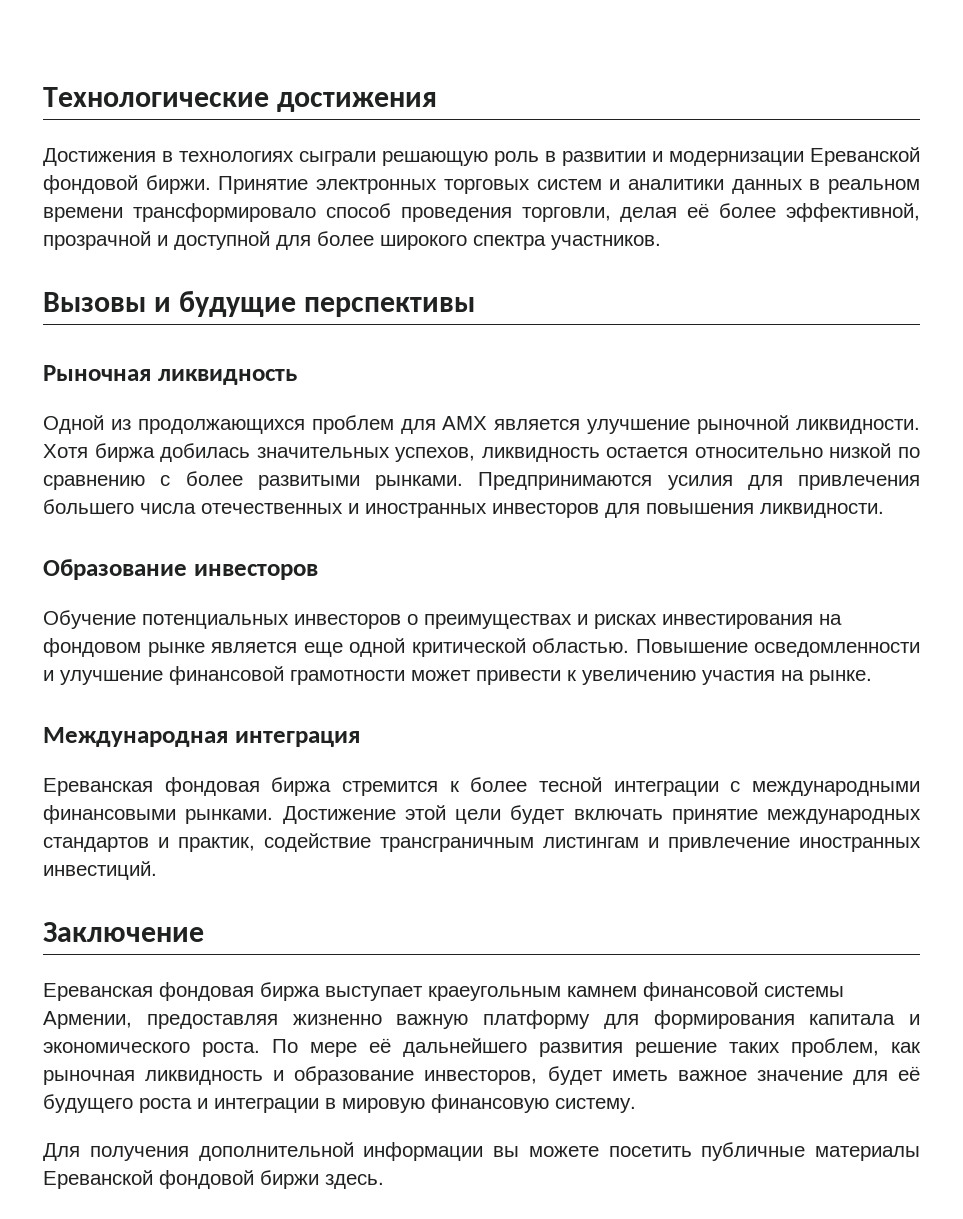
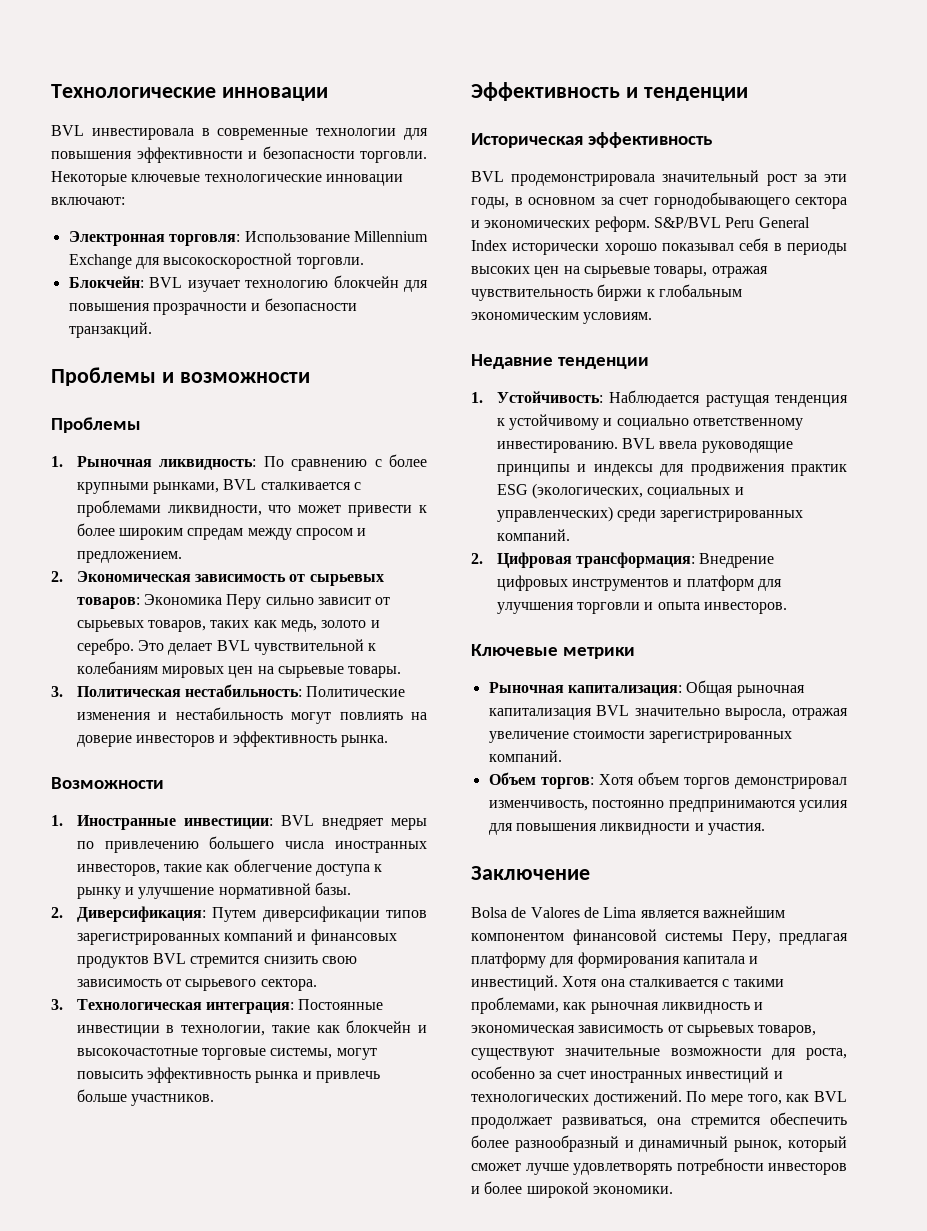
- Технологические достижения
- Достижения в технологиях сыграли решающую роль в развитии и модернизации Ереванской фондовой биржи. Принятие электронных торговых систем и аналитики данных в реальном времени трансформировало способ проведения торговли, делая её более эффективной, прозрачной и доступной для более широкого спектра участников.
- Вызовы и будущие перспективы
- Рыночная ликвидность
- Одной из продолжающихся проблем для AMX является улучшение рыночной ликвидности. Хотя биржа добилась значительных успехов, ликвидность остается относительно низкой по сравнению с более развитыми рынками. Предпринимаются усилия для привлечения большего числа отечественных и иностранных инвесторов для повышения ликвидности.
- Образование инвесторов
- Обучение потенциальных инвесторов о преимуществах и рисках инвестирования на фондовом рынке является еще одной критической областью. Повышение осведомленности и улучшение финансовой грамотности может привести к увеличению участия на рынке.
- Международная интеграция
- Ереванская фондовая биржа стремится к более тесной интеграции с международными финансовыми рынками. Достижение этой цели будет включать принятие международных стандартов и практик, содействие трансграничным листингам и привлечение иностранных инвестиций.
+ Технологические инновации
+ BVL инвестировала в современные технологии для повышения эффективности и безопасности торговли. Некоторые ключевые технологические инновации включают:
+ Электронная торговля: Использование Millennium Exchange для высокоскоростной торговли.
+ Блокчейн: BVL изучает технологию блокчейн для повышения прозрачности и безопасности транзакций.
+ Проблемы и возможности
+ Проблемы
+ 1. Рыночная ликвидность: По сравнению с более крупными рынками, BVL сталкивается с проблемами ликвидности, что может привести к более широким спредам между спросом и предложением.
+ 2. Экономическая зависимость от сырьевых товаров: Экономика Перу сильно зависит от сырьевых товаров, таких как медь, золото и серебро. Это делает BVL чувствительной к колебаниям мировых цен на сырьевые товары.
+ 3. Политическая нестабильность: Политические изменения и нестабильность могут повлиять на доверие инвесторов и эффективность рынка.
+ Возможности
+ 1. Иностранные инвестиции: BVL внедряет меры по привлечению большего числа иностранных инвесторов, такие как облегчение доступа к рынку и улучшение нормативной базы.
+ 2. Диверсификация: Путем диверсификации типов зарегистрированных компаний и финансовых продуктов BVL стремится снизить свою зависимость от сырьевого сектора.
+ 3. Технологическая интеграция: Постоянные инвестиции в технологии, такие как блокчейн и высокочастотные торговые системы, могут повысить эффективность рынка и привлечь больше участников.
+ Эффективность и тенденции
+ Историческая эффективность
+ BVL продемонстрировала значительный рост за эти годы, в основном за счет горнодобывающего сектора и экономических реформ. S&P/BVL Peru General Index исторически хорошо показывал себя в периоды высоких цен на сырьевые товары, отражая чувствительность биржи к глобальным экономическим условиям.
+ Недавние тенденции
+ 1. Устойчивость: Наблюдается растущая тенденция к устойчивому и социально ответственному инвестированию. BVL ввела руководящие принципы и индексы для продвижения практик ESG (экологических, социальных и управленческих) среди зарегистрированных компаний.
+ 2. Цифровая трансформация: Внедрение цифровых инструментов и платформ для улучшения торговли и опыта инвесторов.
+ Ключевые метрики
+ Рыночная капитализация: Общая рыночная капитализация BVL значительно выросла, отражая увеличение стоимости зарегистрированных компаний.
+ Объем торгов: Хотя объем торгов демонстрировал изменчивость, постоянно предпринимаются усилия для повышения ликвидности и участия.
  Заключение
- Ереванская фондовая биржа выступает краеугольным камнем финансовой системы Армении, предоставляя жизненно важную платформу для формирования капитала и экономического роста. По мере её дальнейшего развития решение таких проблем, как рыночная ликвидность и образование инвесторов, будет иметь важное значение для её будущего роста и интеграции в мировую финансовую систему.
- Для получения дополнительной информации вы можете посетить публичные материалы Ереванской фондовой биржи здесь.
+ Bolsa de Valores de Lima является важнейшим компонентом финансовой системы Перу, предлагая платформу для формирования капитала и инвестиций. Хотя она сталкивается с такими проблемами, как рыночная ликвидность и экономическая зависимость от сырьевых товаров, существуют значительные возможности для роста, особенно за счет иностранных инвестиций и технологических достижений. По мере того, как BVL продолжает развиваться, она стремится обеспечить более разнообразный и динамичный рынок, который сможет лучше удовлетворять потребности инвесторов и более широкой экономики.

